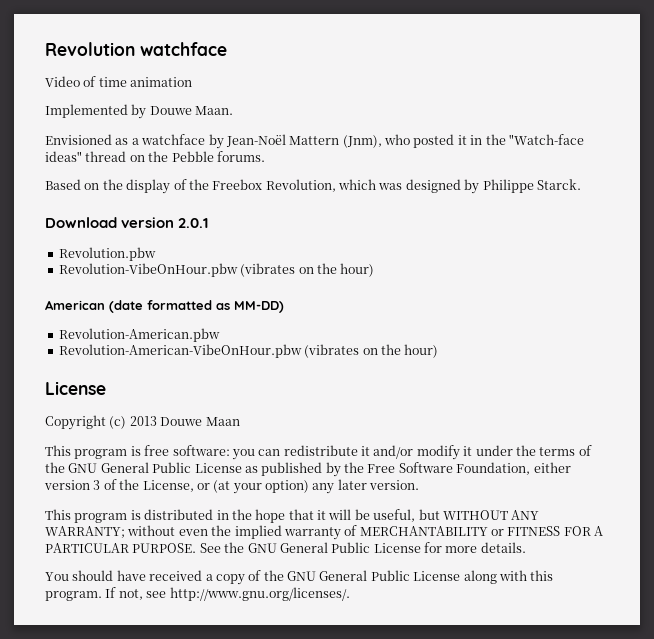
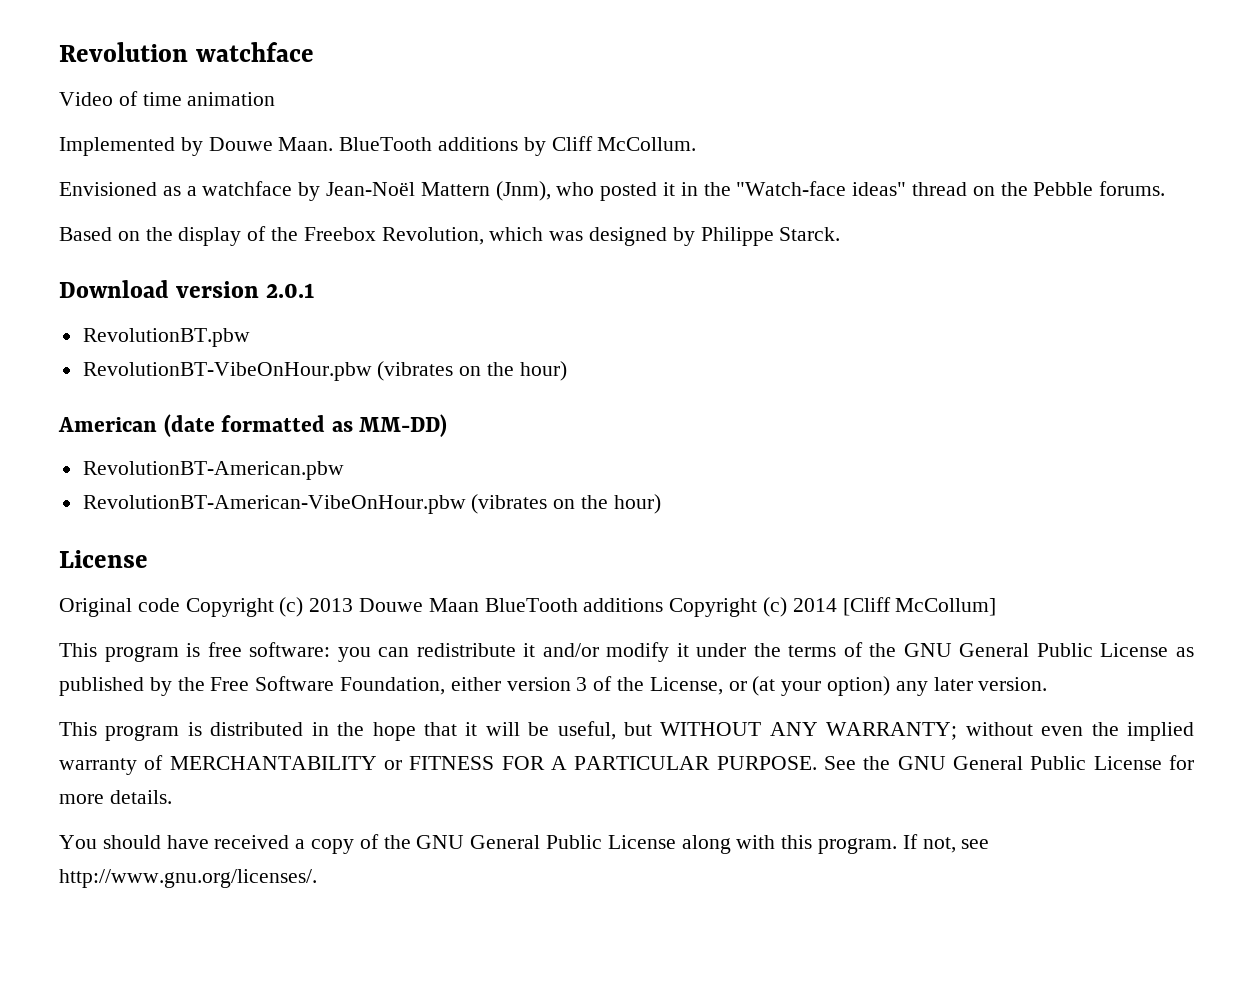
+ BlueTooth additions by Cliff McCollum.
- Revolution.pbw
- Revolution-VibeOnHour.pbw (vibrates on the hour)
+ RevolutionBT.pbw
+ RevolutionBT-VibeOnHour.pbw (vibrates on the hour)
- Revolution-American.pbw
- Revolution-American-VibeOnHour.pbw (vibrates on the hour)
+ RevolutionBT-American.pbw
+ RevolutionBT-American-VibeOnHour.pbw (vibrates on the hour)
- Copyright (c) 2013 Douwe Maan
+ Original code Copyright (c) 2013 Douwe Maan BlueTooth additions Copyright (c) 2014 [Cliff McCollum]

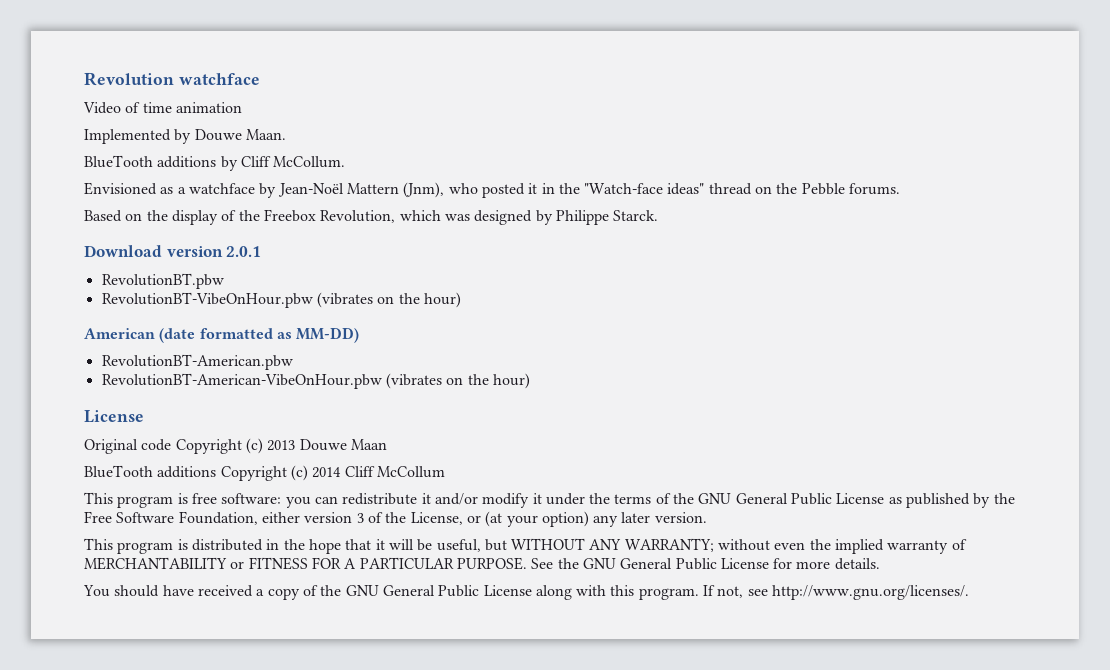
- Implemented by Douwe Maan. BlueTooth additions by Cliff McCollum.
+ Implemented by Douwe Maan.
+ BlueTooth additions by Cliff McCollum.
- Original code Copyright (c) 2013 Douwe Maan BlueTooth additions Copyright (c) 2014 [Cliff McCollum]
+ Original code Copyright (c) 2013 Douwe Maan
+ BlueTooth additions Copyright (c) 2014 Cliff McCollum

